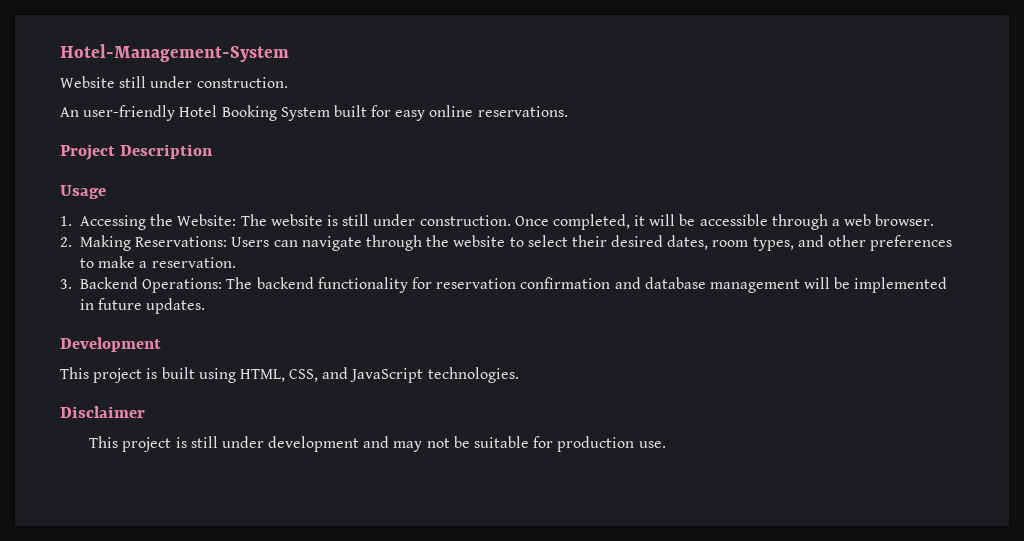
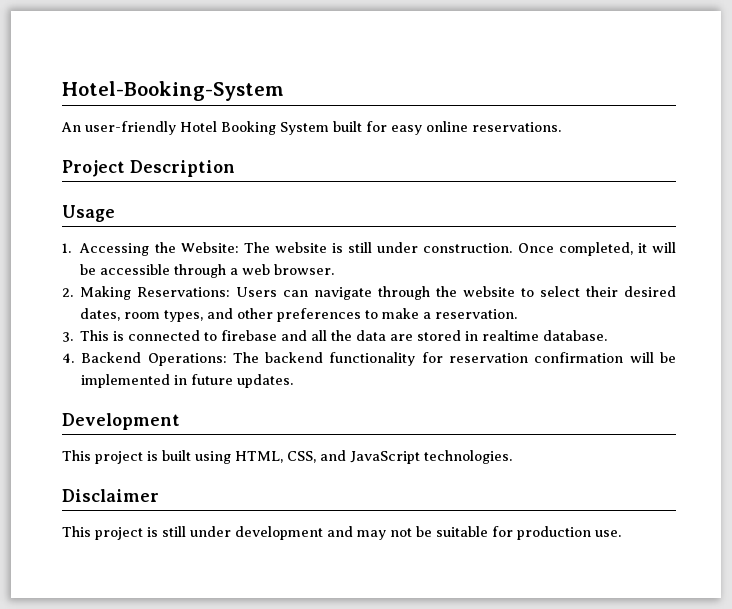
- Hotel-Management-System
- Website still under construction.
+ Hotel-Booking-System
- 3. Backend Operations: The backend functionality for reservation confirmation and database management will be implemented in future updates.
+ 3. This is connected to firebase and all the data are stored in realtime database.
+ 4. Backend Operations: The backend functionality for reservation confirmation will be implemented in future updates.

